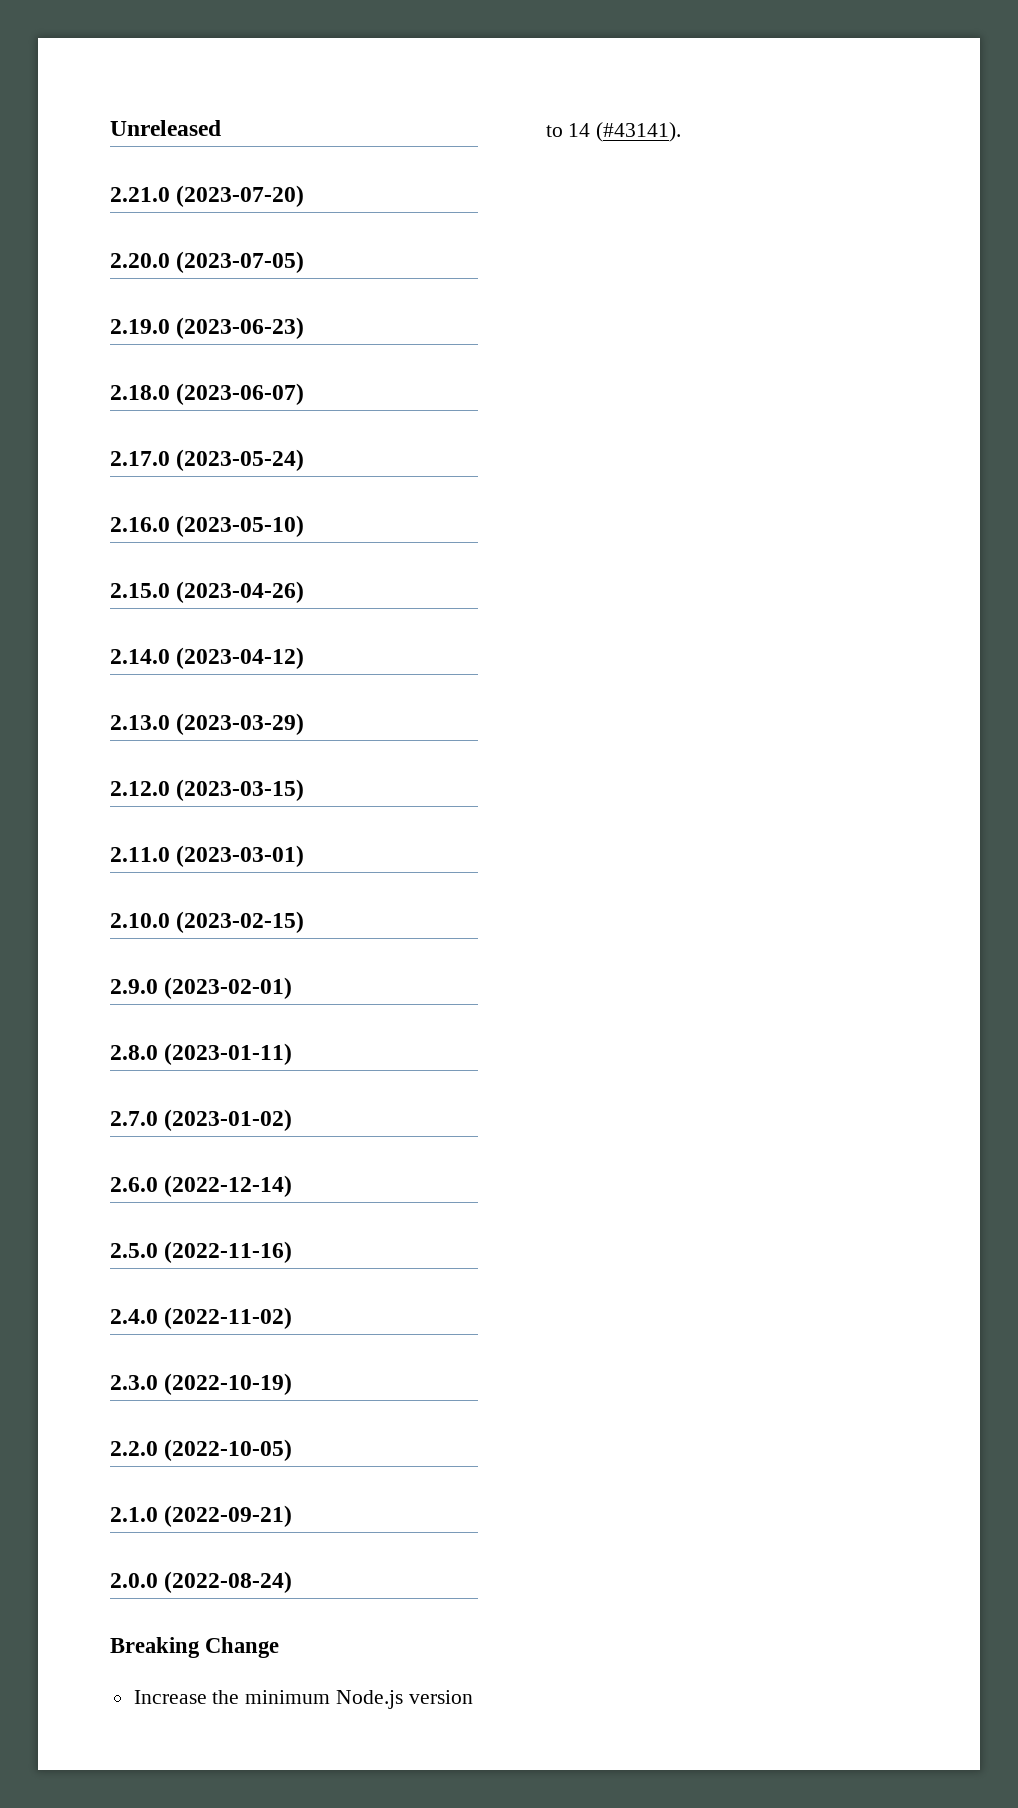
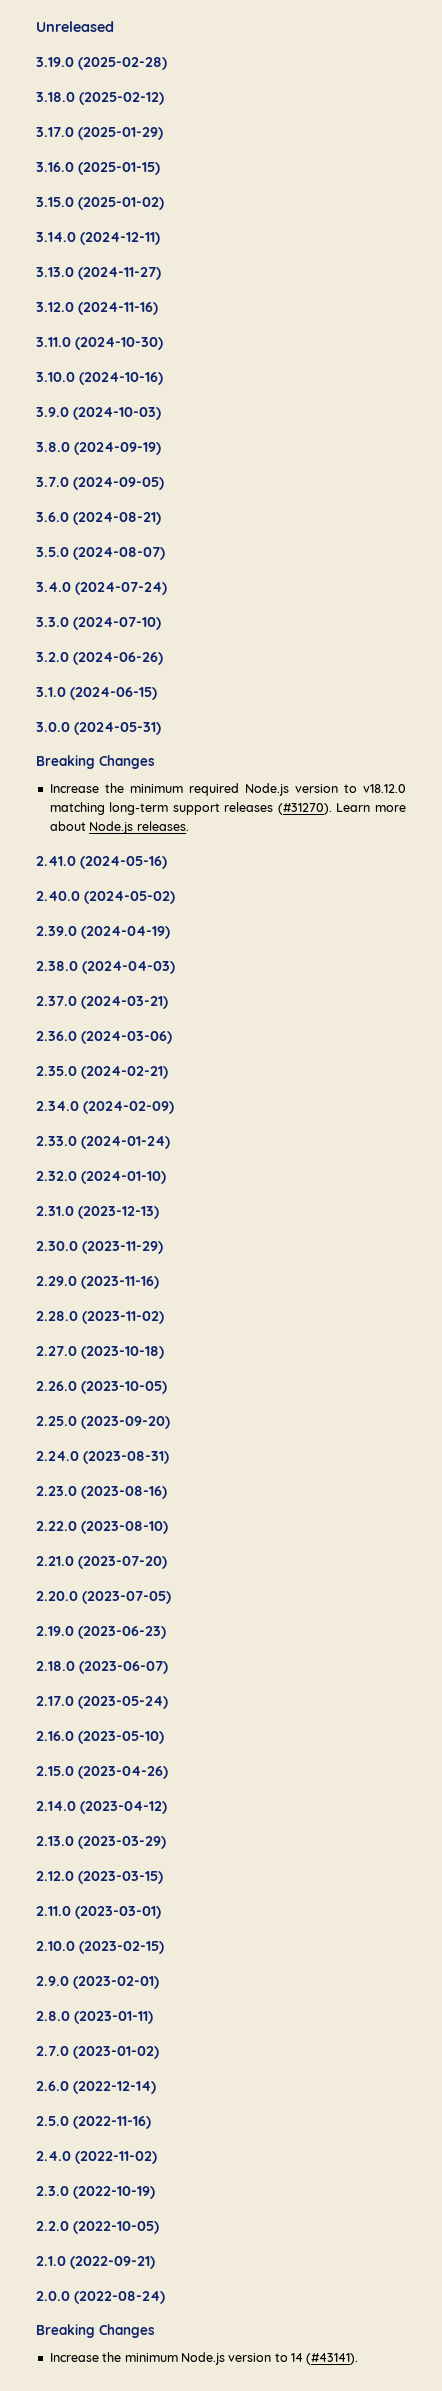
+ 3.19.0 (2025-02-28)
+ 3.18.0 (2025-02-12)
+ 3.17.0 (2025-01-29)
+ 3.16.0 (2025-01-15)
+ 3.15.0 (2025-01-02)
+ 3.14.0 (2024-12-11)
+ 3.13.0 (2024-11-27)
+ 3.12.0 (2024-11-16)
+ 3.11.0 (2024-10-30)
+ 3.10.0 (2024-10-16)
+ 3.9.0 (2024-10-03)
+ 3.8.0 (2024-09-19)
+ 3.7.0 (2024-09-05)
+ 3.6.0 (2024-08-21)
+ 3.5.0 (2024-08-07)
+ 3.4.0 (2024-07-24)
+ 3.3.0 (2024-07-10)
+ 3.2.0 (2024-06-26)
+ 3.1.0 (2024-06-15)
+ 3.0.0 (2024-05-31)
+ Breaking Changes
+ Increase the minimum required Node.js version to v18.12.0 matching long-term support releases (#31270). Learn more about Node.js releases.
+ 2.41.0 (2024-05-16)
+ 2.40.0 (2024-05-02)
+ 2.39.0 (2024-04-19)
+ 2.38.0 (2024-04-03)
+ 2.37.0 (2024-03-21)
+ 2.36.0 (2024-03-06)
+ 2.35.0 (2024-02-21)
+ 2.34.0 (2024-02-09)
+ 2.33.0 (2024-01-24)
+ 2.32.0 (2024-01-10)
+ 2.31.0 (2023-12-13)
+ 2.30.0 (2023-11-29)
+ 2.29.0 (2023-11-16)
+ 2.28.0 (2023-11-02)
+ 2.27.0 (2023-10-18)
+ 2.26.0 (2023-10-05)
+ 2.25.0 (2023-09-20)
+ 2.24.0 (2023-08-31)
+ 2.23.0 (2023-08-16)
+ 2.22.0 (2023-08-10)
  2.0.0 (2022-08-24)
- Breaking Change
+ Breaking Changes

